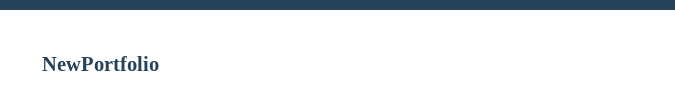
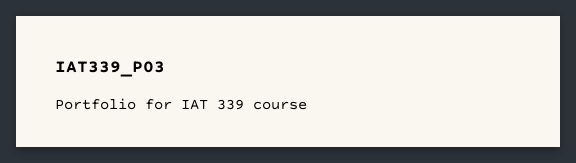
- NewPortfolio
+ IAT339_P03
+ Portfolio for IAT 339 course

